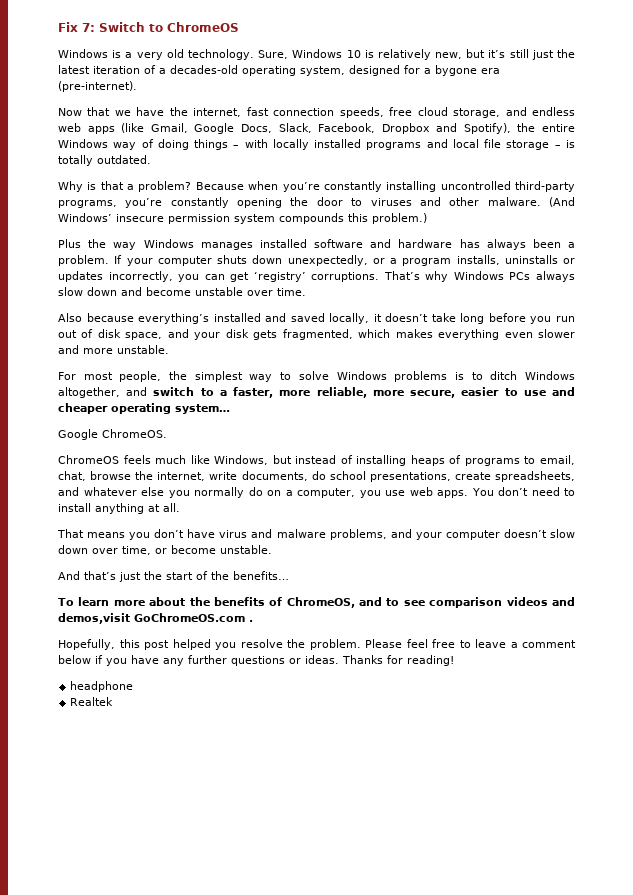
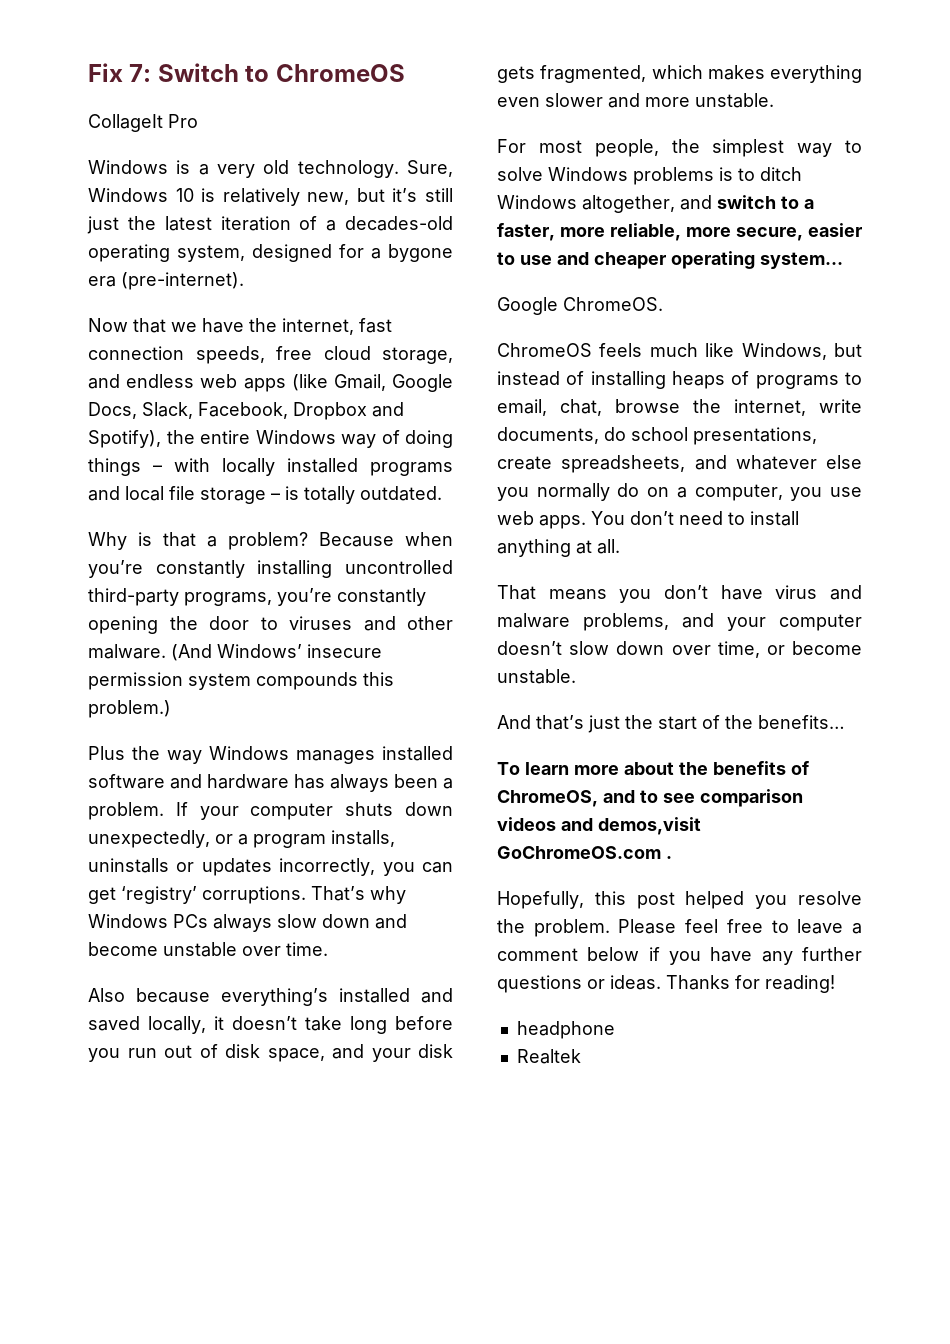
+ CollageIt Pro

